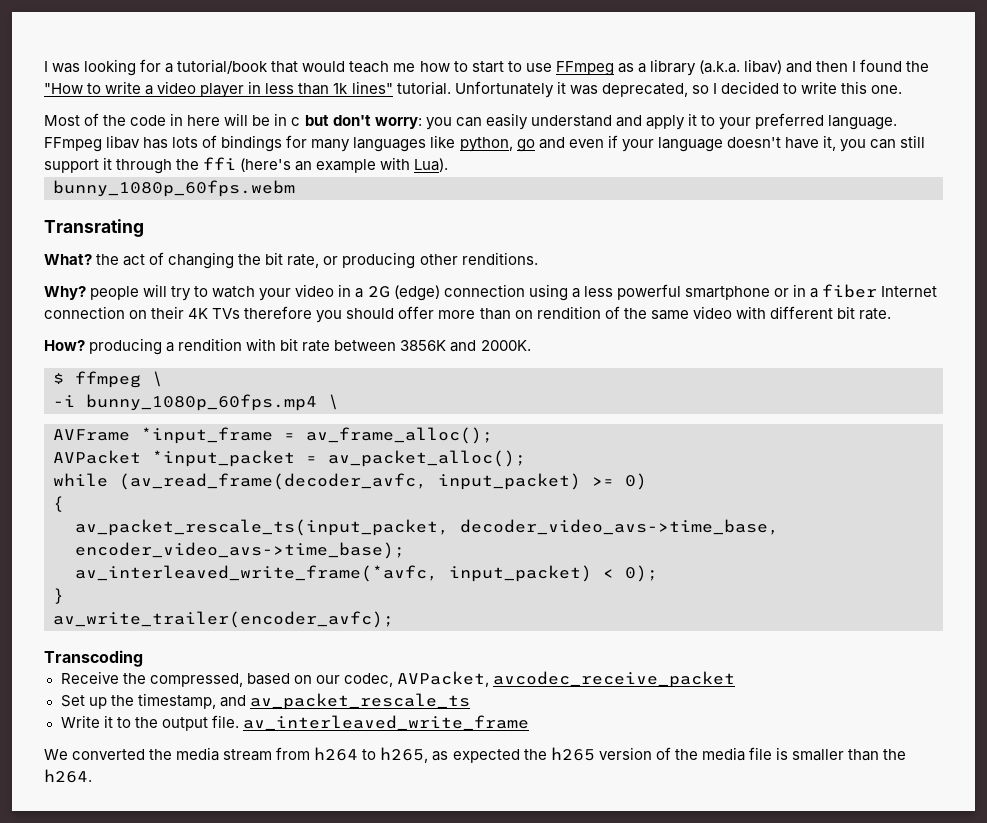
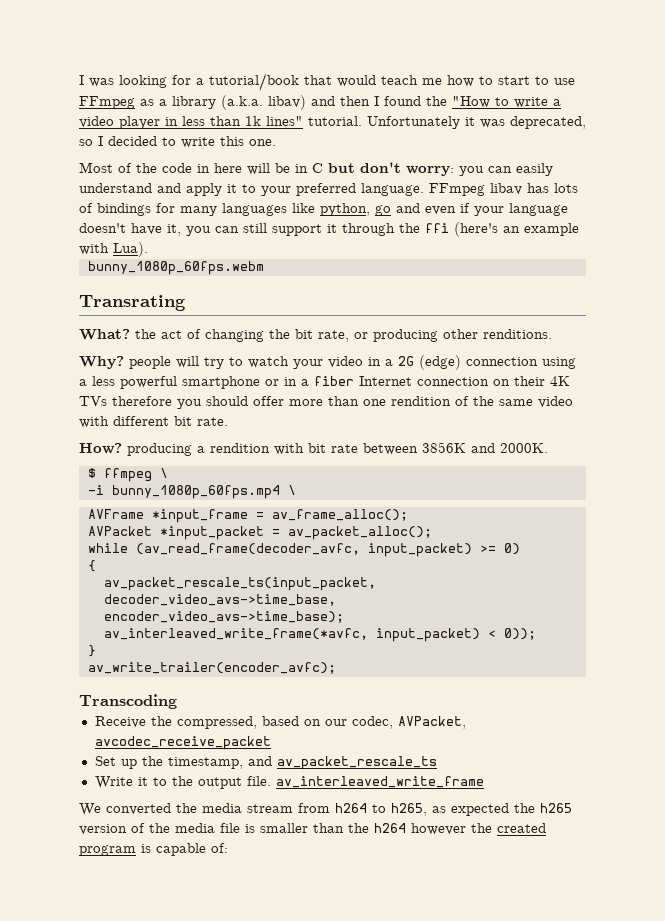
- Most of the code in here will be in c but don't worry: you can easily understand and apply it to your preferred language.
+ Most of the code in here will be in C but don't worry: you can easily understand and apply it to your preferred language.
- Why? people will try to watch your video in a 2G (edge) connection using a less powerful smartphone or in a fiber Internet connection on their 4K TVs therefore you should offer more than on rendition of the same video with different bit rate.
+ Why? people will try to watch your video in a 2G (edge) connection using a less powerful smartphone or in a fiber Internet connection on their 4K TVs therefore you should offer more than one rendition of the same video with different bit rate.
- av_interleaved_write_frame(*avfc, input_packet) < 0);
+ av_interleaved_write_frame(*avfc, input_packet) < 0));
- We converted the media stream from h264 to h265, as expected the h265 version of the media file is smaller than the h264.
+ We converted the media stream from h264 to h265, as expected the h265 version of the media file is smaller than the h264 however the created program is capable of:

